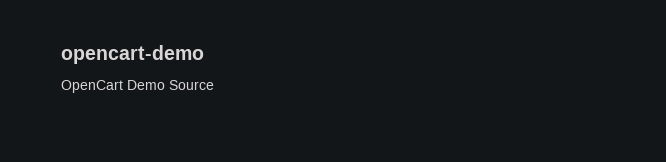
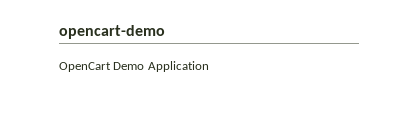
- OpenCart Demo Source
+ OpenCart Demo Application

